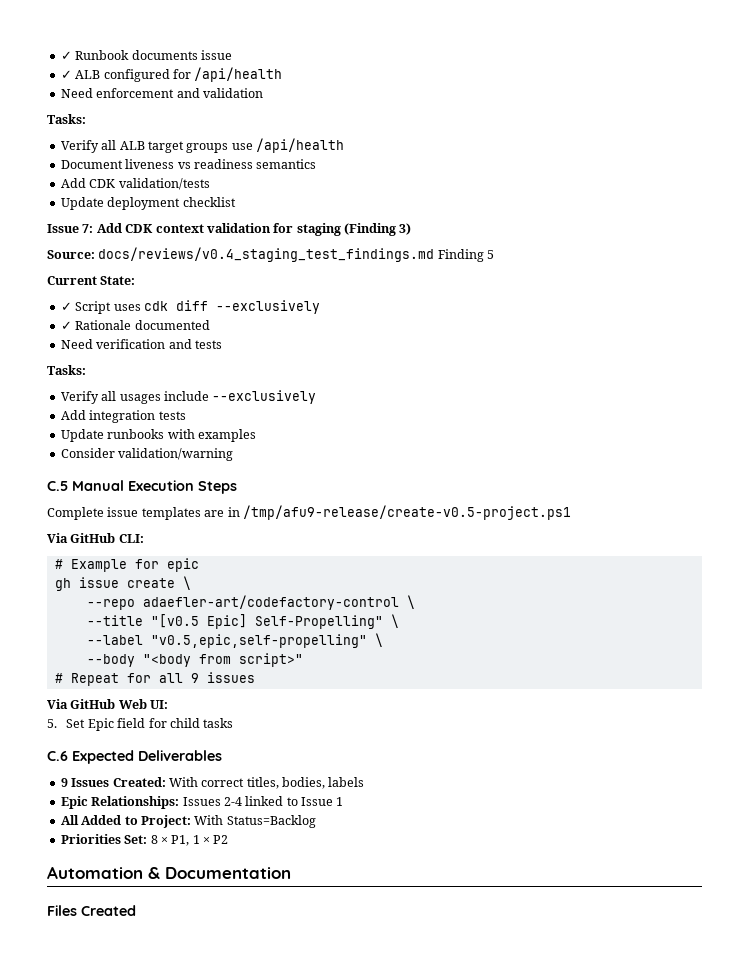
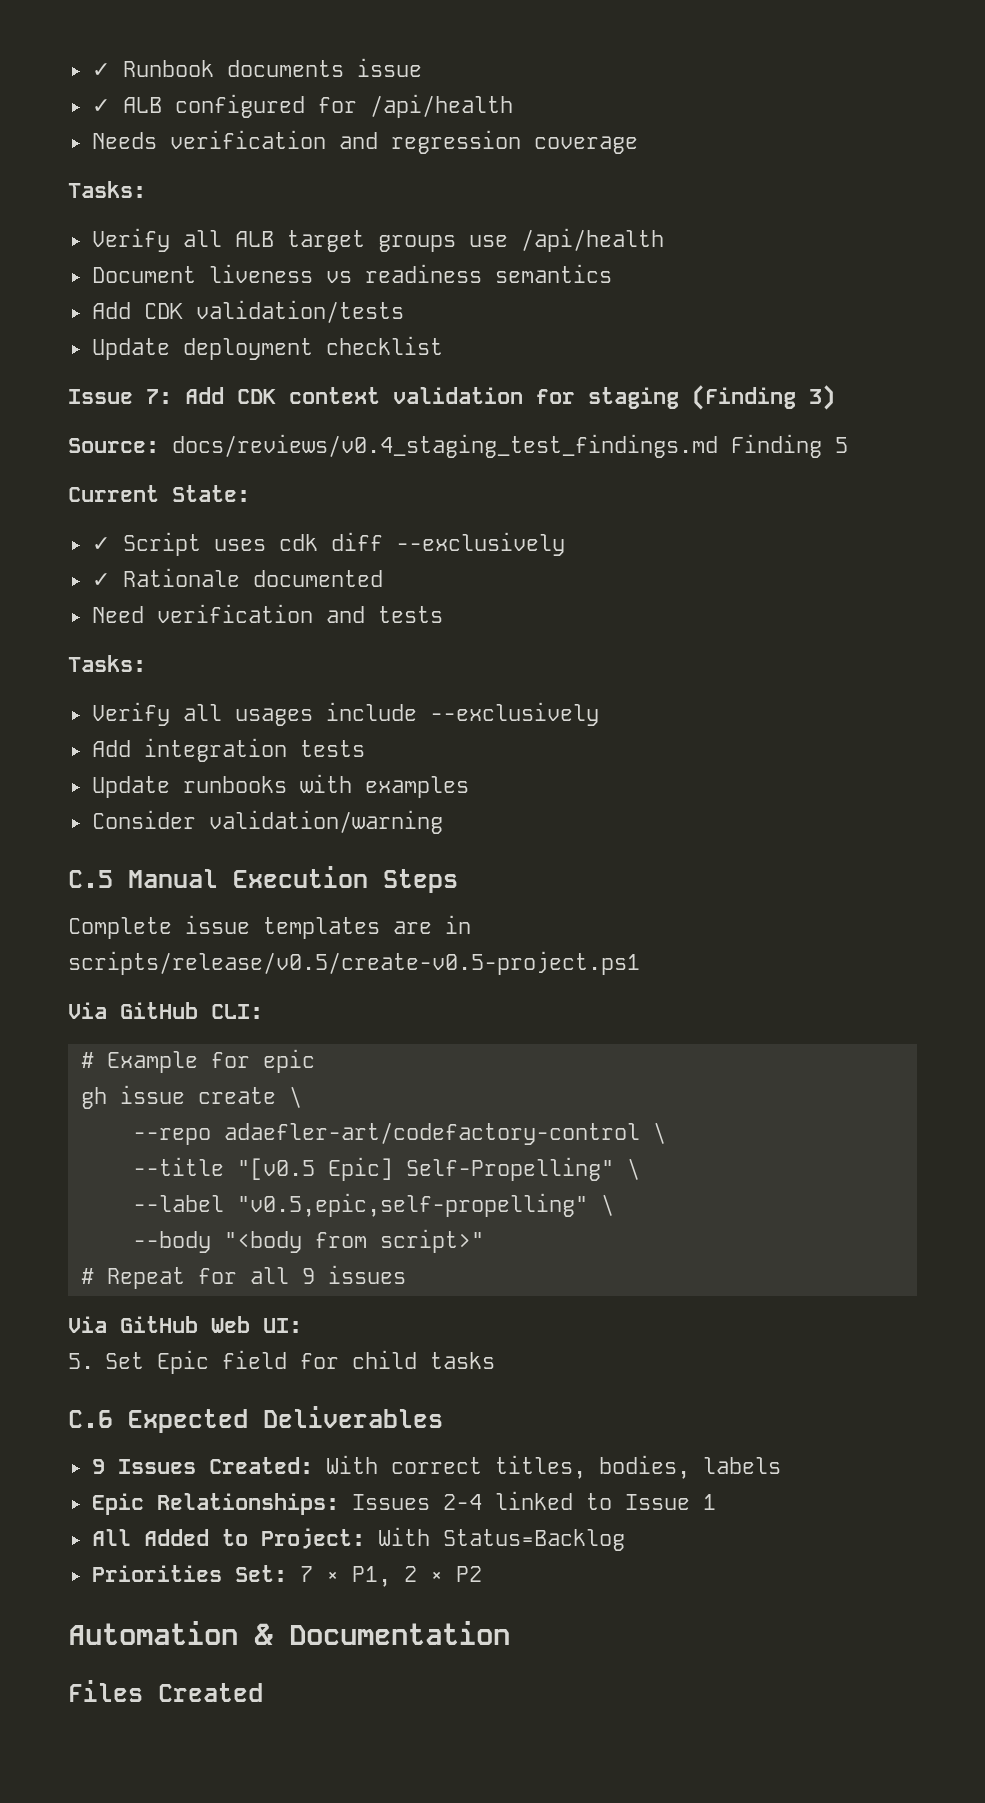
- Need enforcement and validation
+ Needs verification and regression coverage
- Complete issue templates are in /tmp/afu9-release/create-v0.5-project.ps1
+ Complete issue templates are in scripts/release/v0.5/create-v0.5-project.ps1
- Priorities Set: 8 × P1, 1 × P2
+ Priorities Set: 7 × P1, 2 × P2

